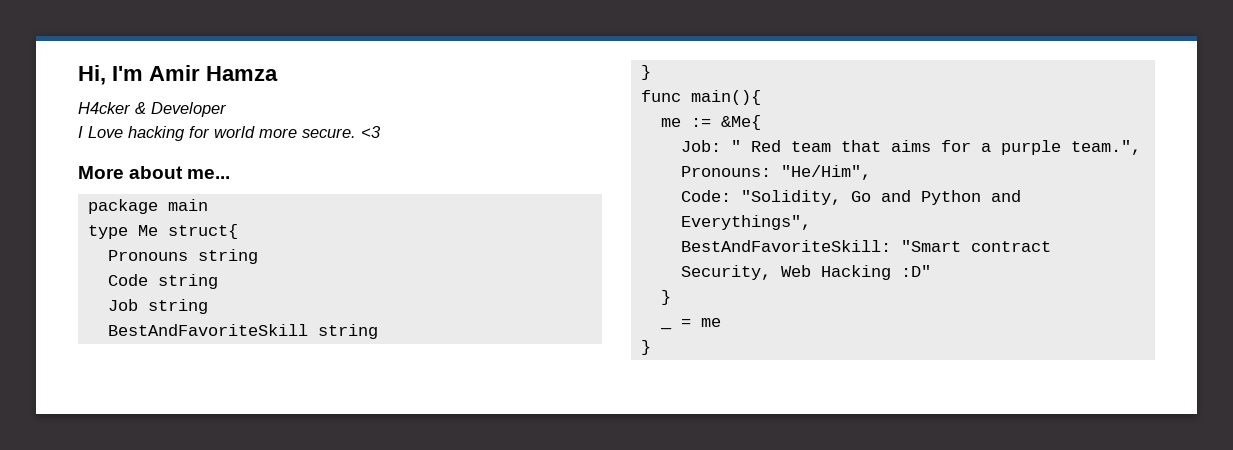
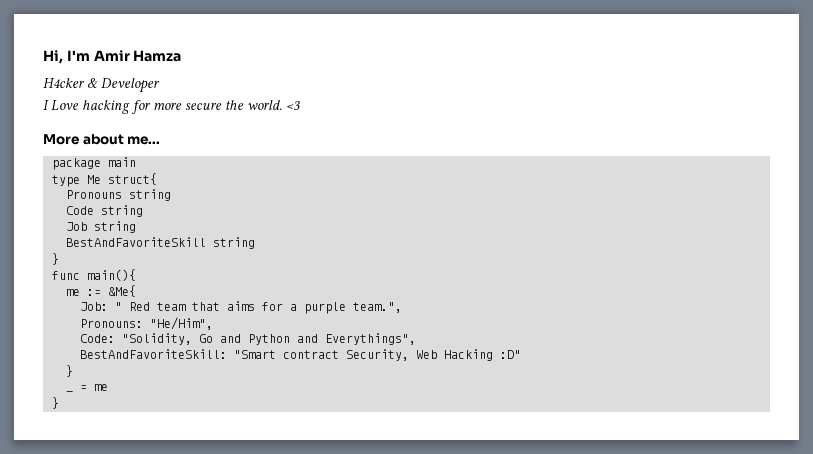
- I Love hacking for world more secure.
+ I Love hacking for more secure the world.

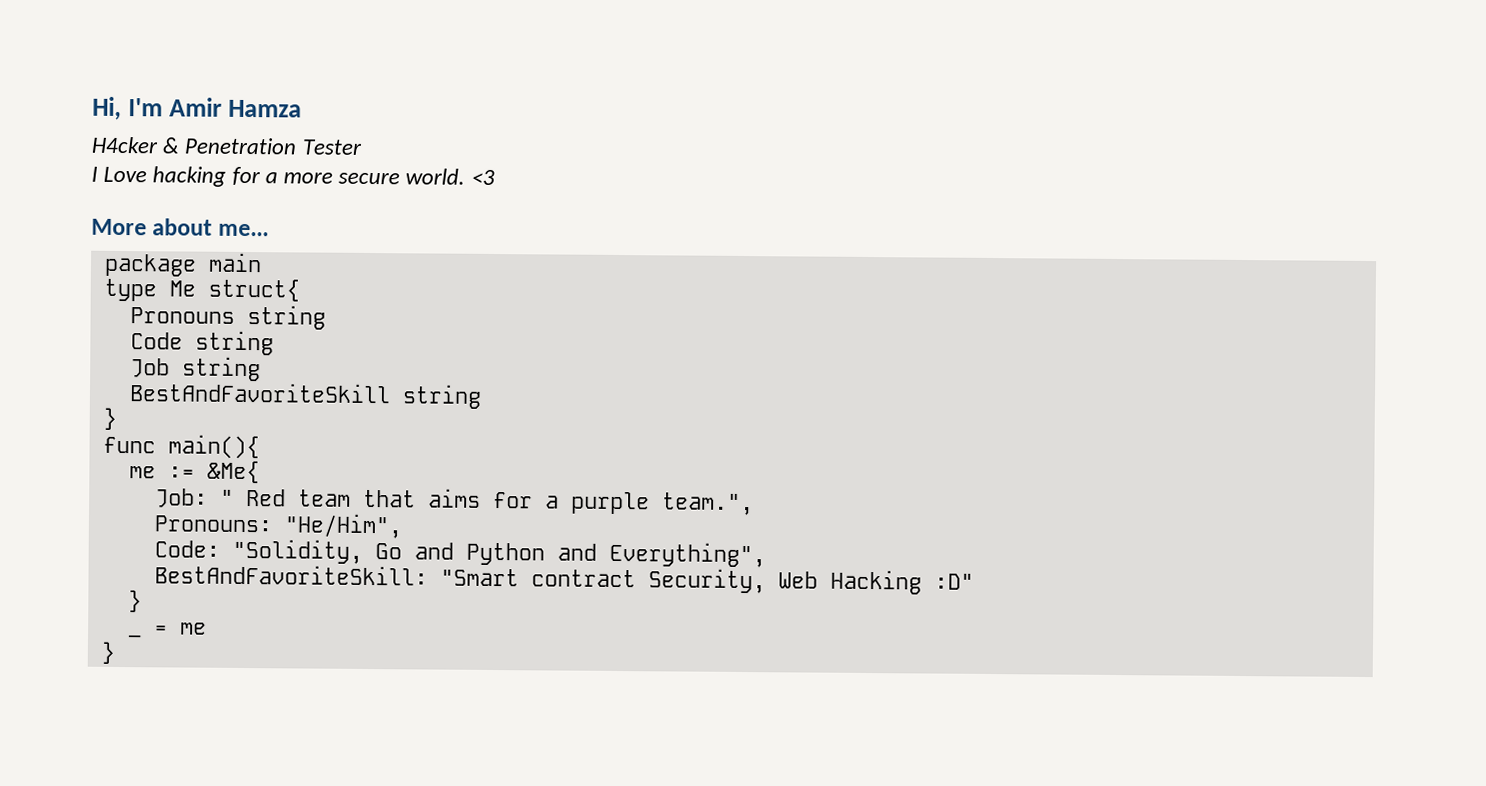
- H4cker & Developer
+ H4cker & Penetration Tester
- I Love hacking for more secure the world.
+ I Love hacking for a more secure world.
- Code: "Solidity, Go and Python and Everythings",
+ Code: "Solidity, Go and Python and Everything",

